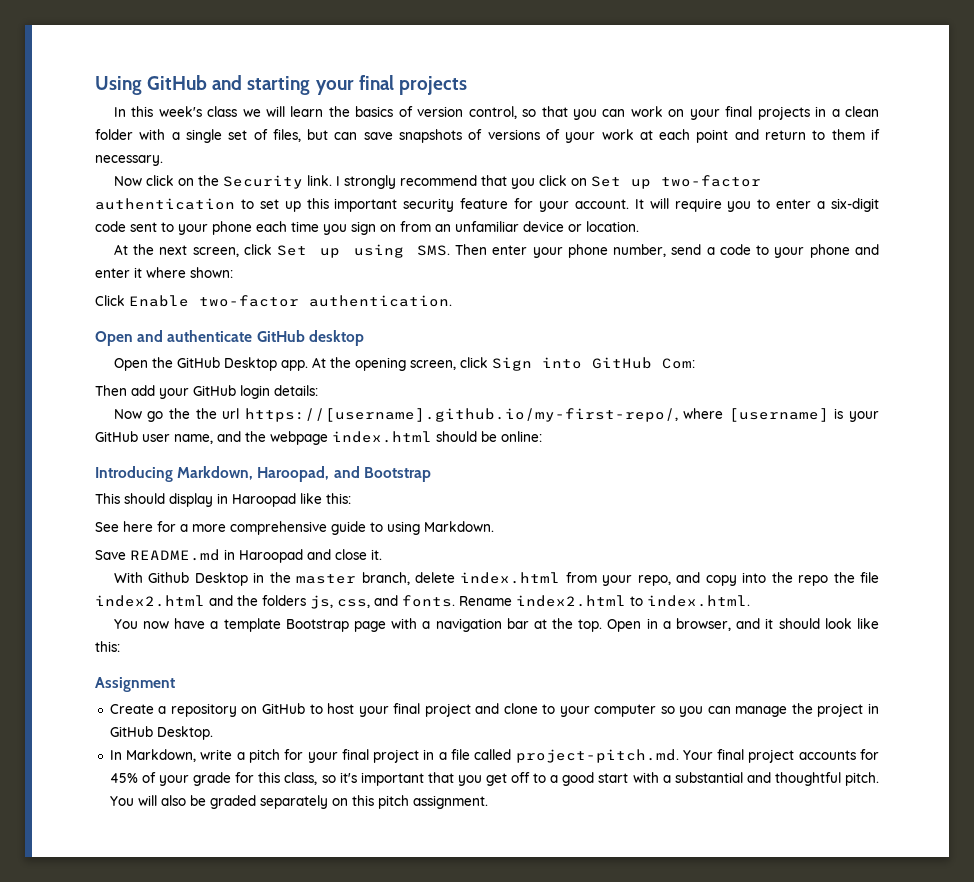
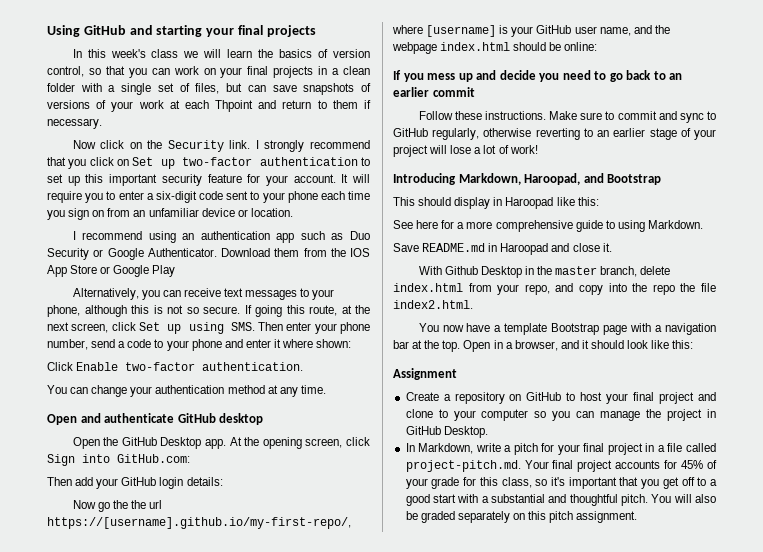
- In this week's class we will learn the basics of version control, so that you can work on your final projects in a clean folder with a single set of files, but can save snapshots of versions of your work at each point and return to them if necessary.
+ In this week's class we will learn the basics of version control, so that you can work on your final projects in a clean folder with a single set of files, but can save snapshots of versions of your work at each Thpoint and return to them if necessary.
- At the next screen, click Set up using SMS. Then enter your phone number, send a code to your phone and enter it where shown:
+ I recommend using an authentication app such as Duo Security or Google Authenticator. Download them from the IOS App Store or Google Play
+ Alternatively, you can receive text messages to your phone, although this is not so secure. If going this route, at the next screen, click Set up using SMS. Then enter your phone number, send a code to your phone and enter it where shown:
+ You can change your authentication method at any time.
- At the opening screen, click Sign into GitHub Com:
+ At the opening screen, click Sign into GitHub.com:
+ If you mess up and decide you need to go back to an earlier commit
+ Follow these instructions. Make sure to commit and sync to GitHub regularly, otherwise reverting to an earlier stage of your project will lose a lot of work!
- With Github Desktop in the master branch, delete index.html from your repo, and copy into the repo the file index2.html and the folders js, css, and fonts. Rename index2.html to index.html.
+ With Github Desktop in the master branch, delete index.html from your repo, and copy into the repo the file index2.html.

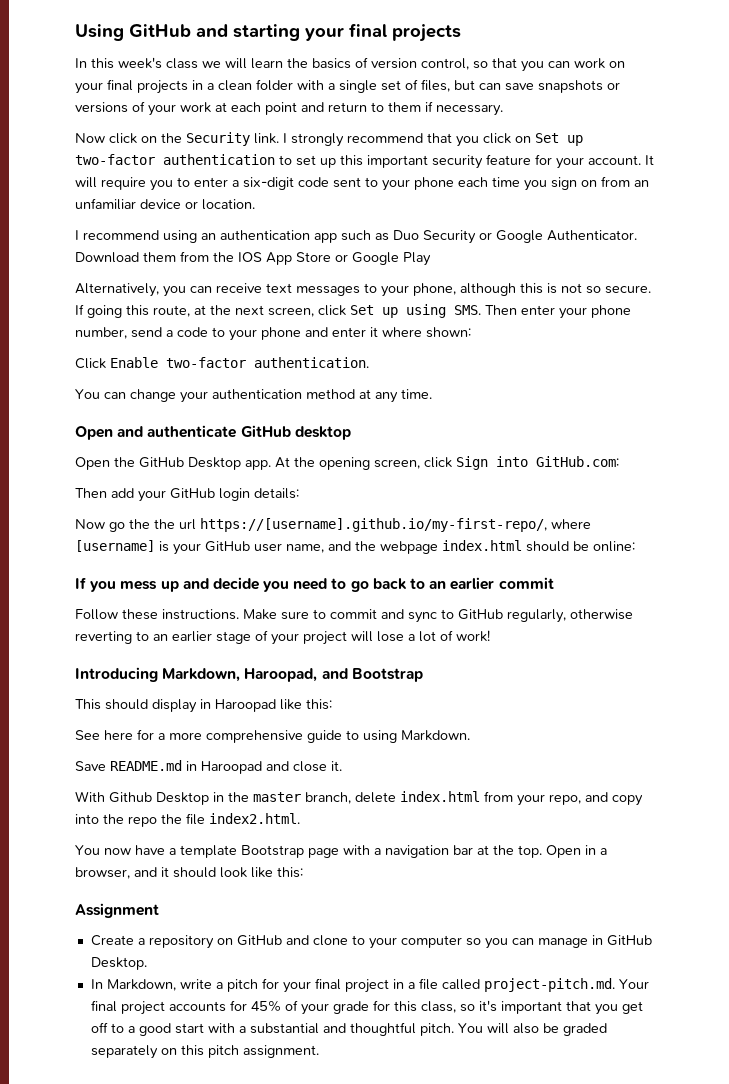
- In this week's class we will learn the basics of version control, so that you can work on your final projects in a clean folder with a single set of files, but can save snapshots of versions of your work at each Thpoint and return to them if necessary.
+ In this week's class we will learn the basics of version control, so that you can work on your final projects in a clean folder with a single set of files, but can save snapshots or versions of your work at each point and return to them if necessary.
- Create a repository on GitHub to host your final project and clone to your computer so you can manage the project in GitHub Desktop.
+ Create a repository on GitHub and clone to your computer so you can manage in GitHub Desktop.

